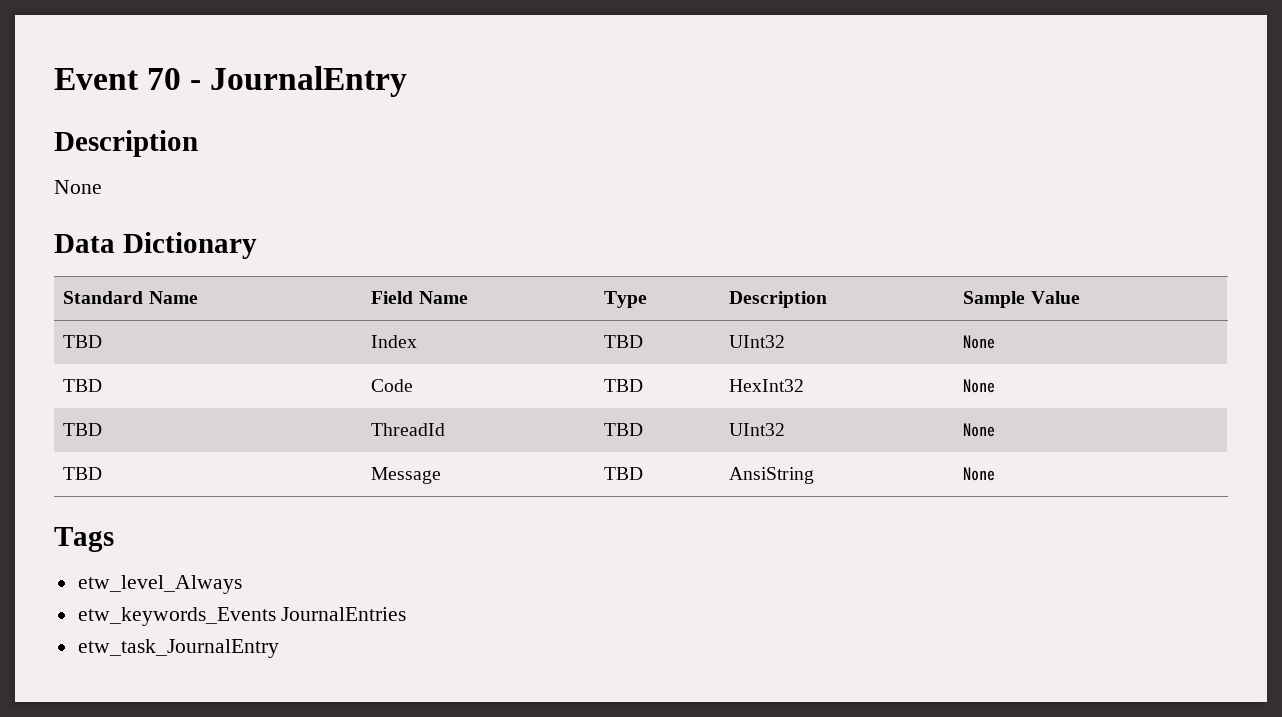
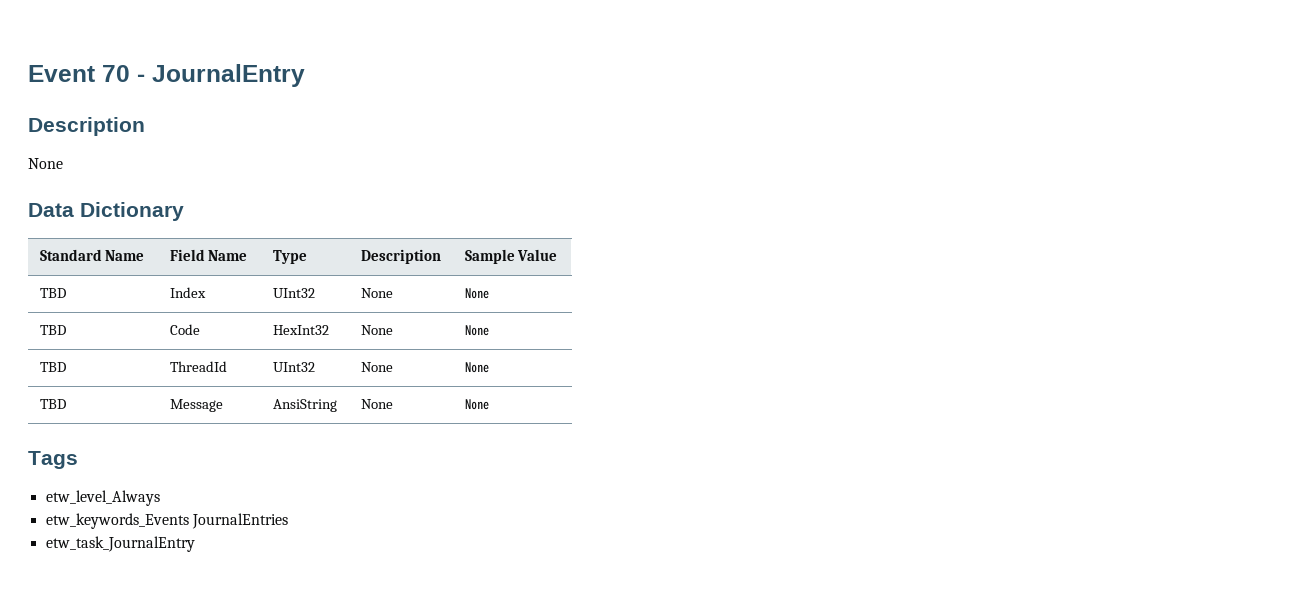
- TBD | Index | TBD | UInt32 | None
+ TBD | Index | UInt32 | None | None
- TBD | Code | TBD | HexInt32 | None
+ TBD | Code | HexInt32 | None | None
- TBD | ThreadId | TBD | UInt32 | None
+ TBD | ThreadId | UInt32 | None | None
- TBD | Message | TBD | AnsiString | None
+ TBD | Message | AnsiString | None | None

